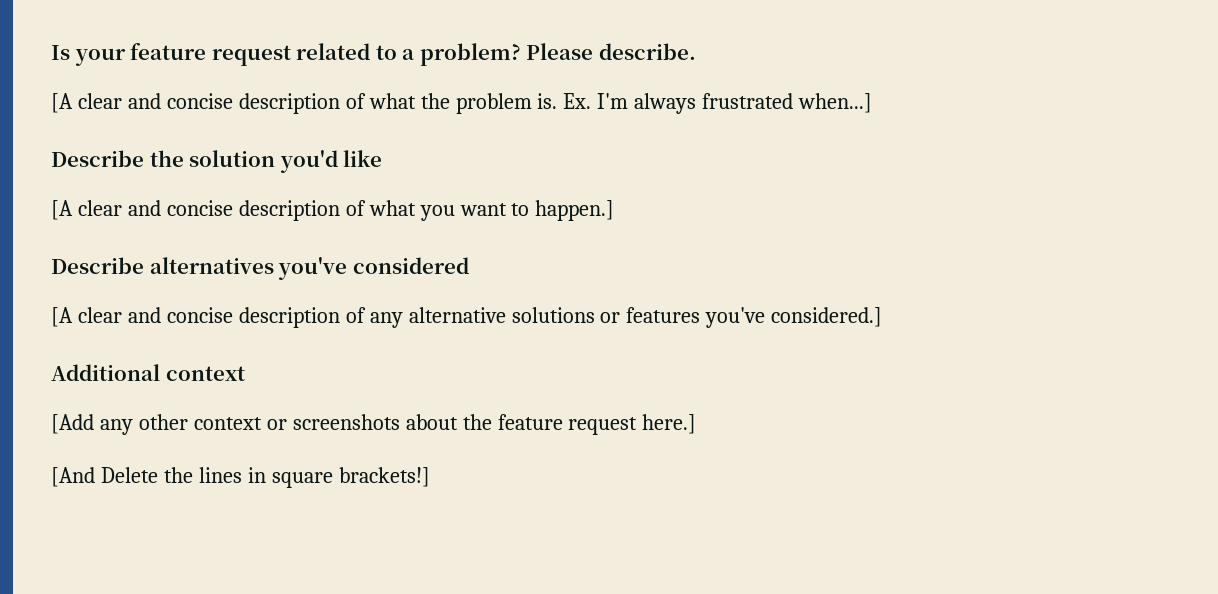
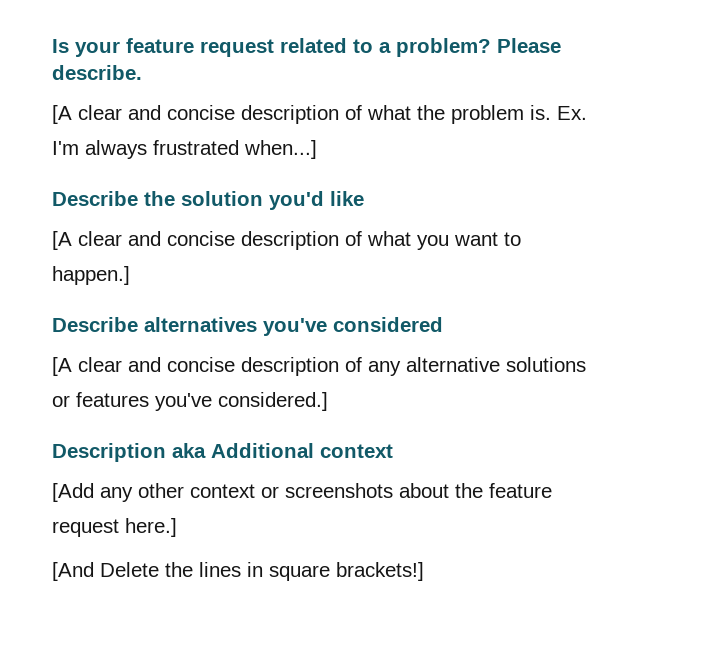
- Additional context
+ Description aka Additional context

